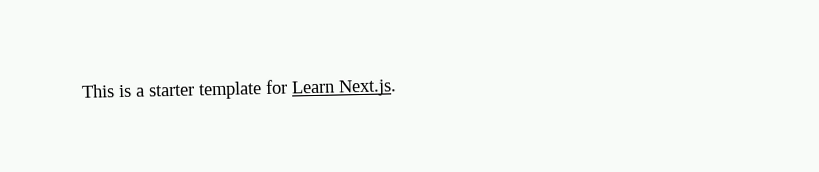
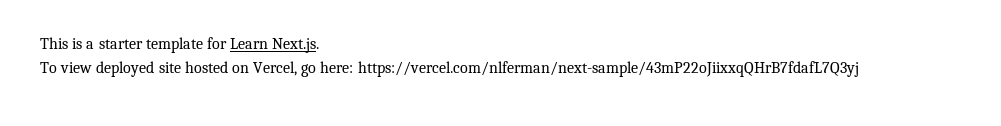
+ To view deployed site hosted on Vercel, go here: https://vercel.com/nlferman/next-sample/43mP22oJiixxqQHrB7fdafL7Q3yj

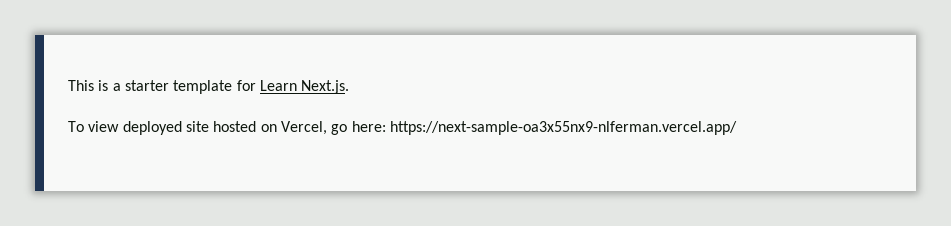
- To view deployed site hosted on Vercel, go here: https://vercel.com/nlferman/next-sample/43mP22oJiixxqQHrB7fdafL7Q3yj
+ To view deployed site hosted on Vercel, go here: https://next-sample-oa3x55nx9-nlferman.vercel.app/

